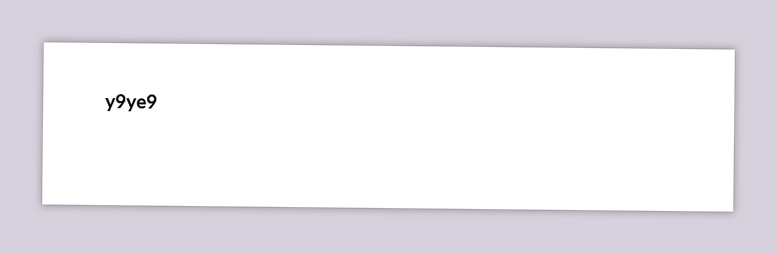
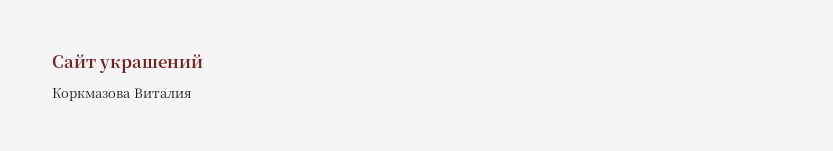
- y9ye9
+ Сайт украшений
+ Коркмазова Виталия

